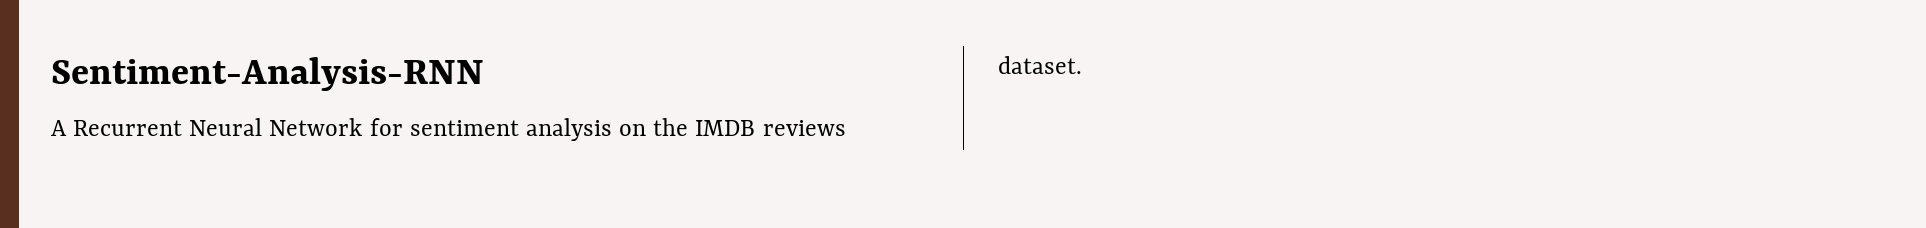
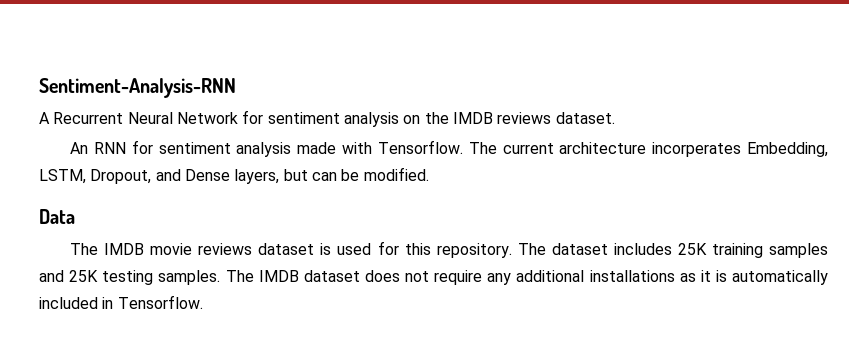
+ An RNN for sentiment analysis made with Tensorflow. The current architecture incorperates Embedding, LSTM, Dropout, and Dense layers, but can be modified.
+ Data
+ The IMDB movie reviews dataset is used for this repository. The dataset includes 25K training samples and 25K testing samples. The IMDB dataset does not require any additional installations as it is automatically included in Tensorflow.

